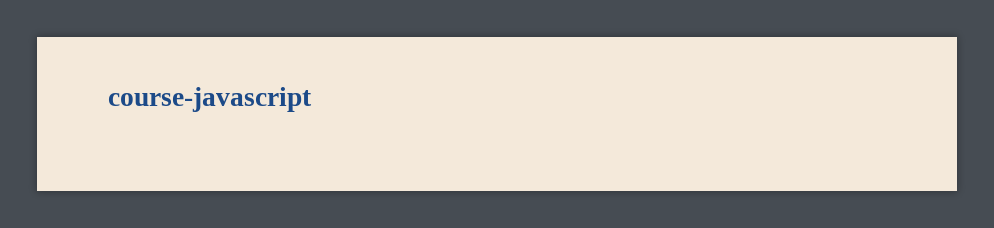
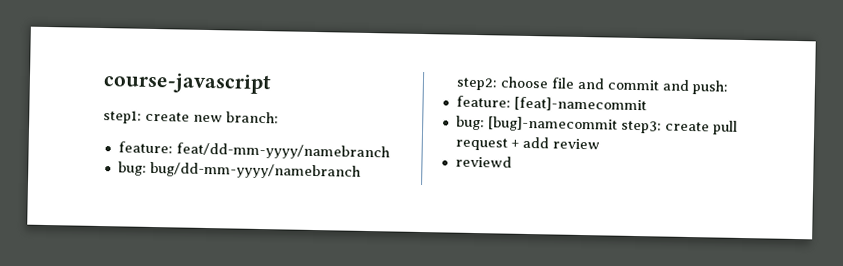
+ step1: create new branch:
+ feature: feat/dd-mm-yyyy/namebranch
+ bug: bug/dd-mm-yyyy/namebranch step2: choose file and commit and push:
+ feature: [feat]-namecommit
+ bug: [bug]-namecommit step3: create pull request + add review
+ reviewd

